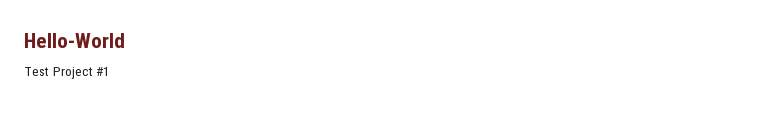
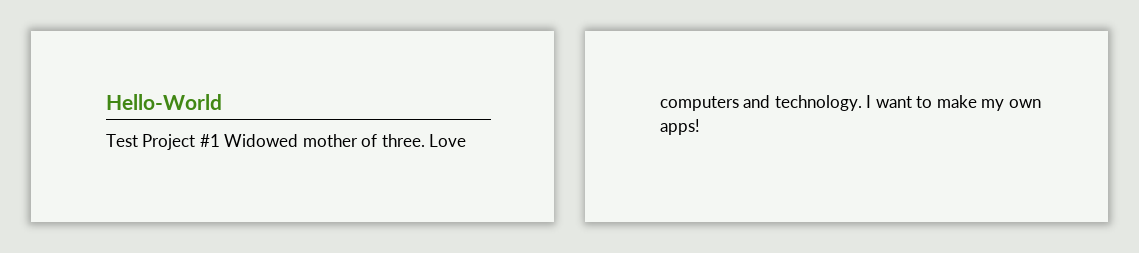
- Test Project #1
+ Test Project #1 Widowed mother of three. Love computers and technology. I want to make my own apps!

